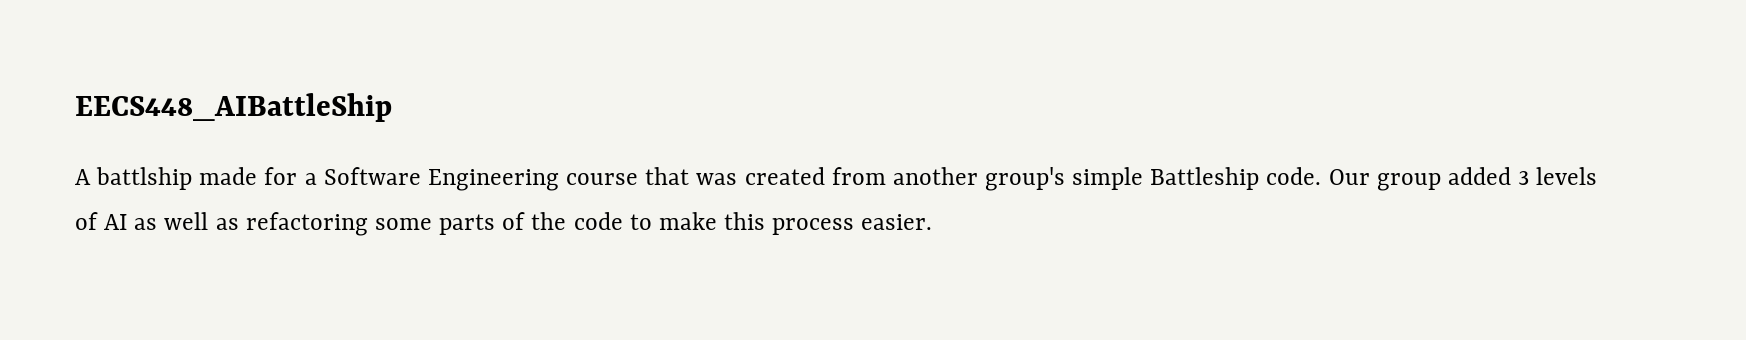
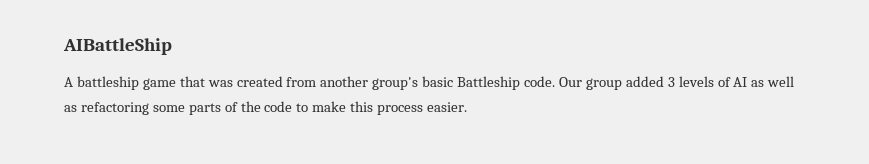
- EECS448_AIBattleShip
+ AIBattleShip
- A battlship made for a Software Engineering course that was created from another group's simple Battleship code.
+ A battleship game that was created from another group's basic Battleship code.

